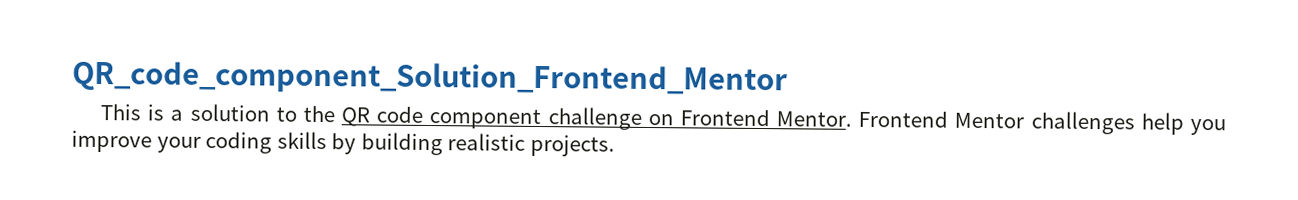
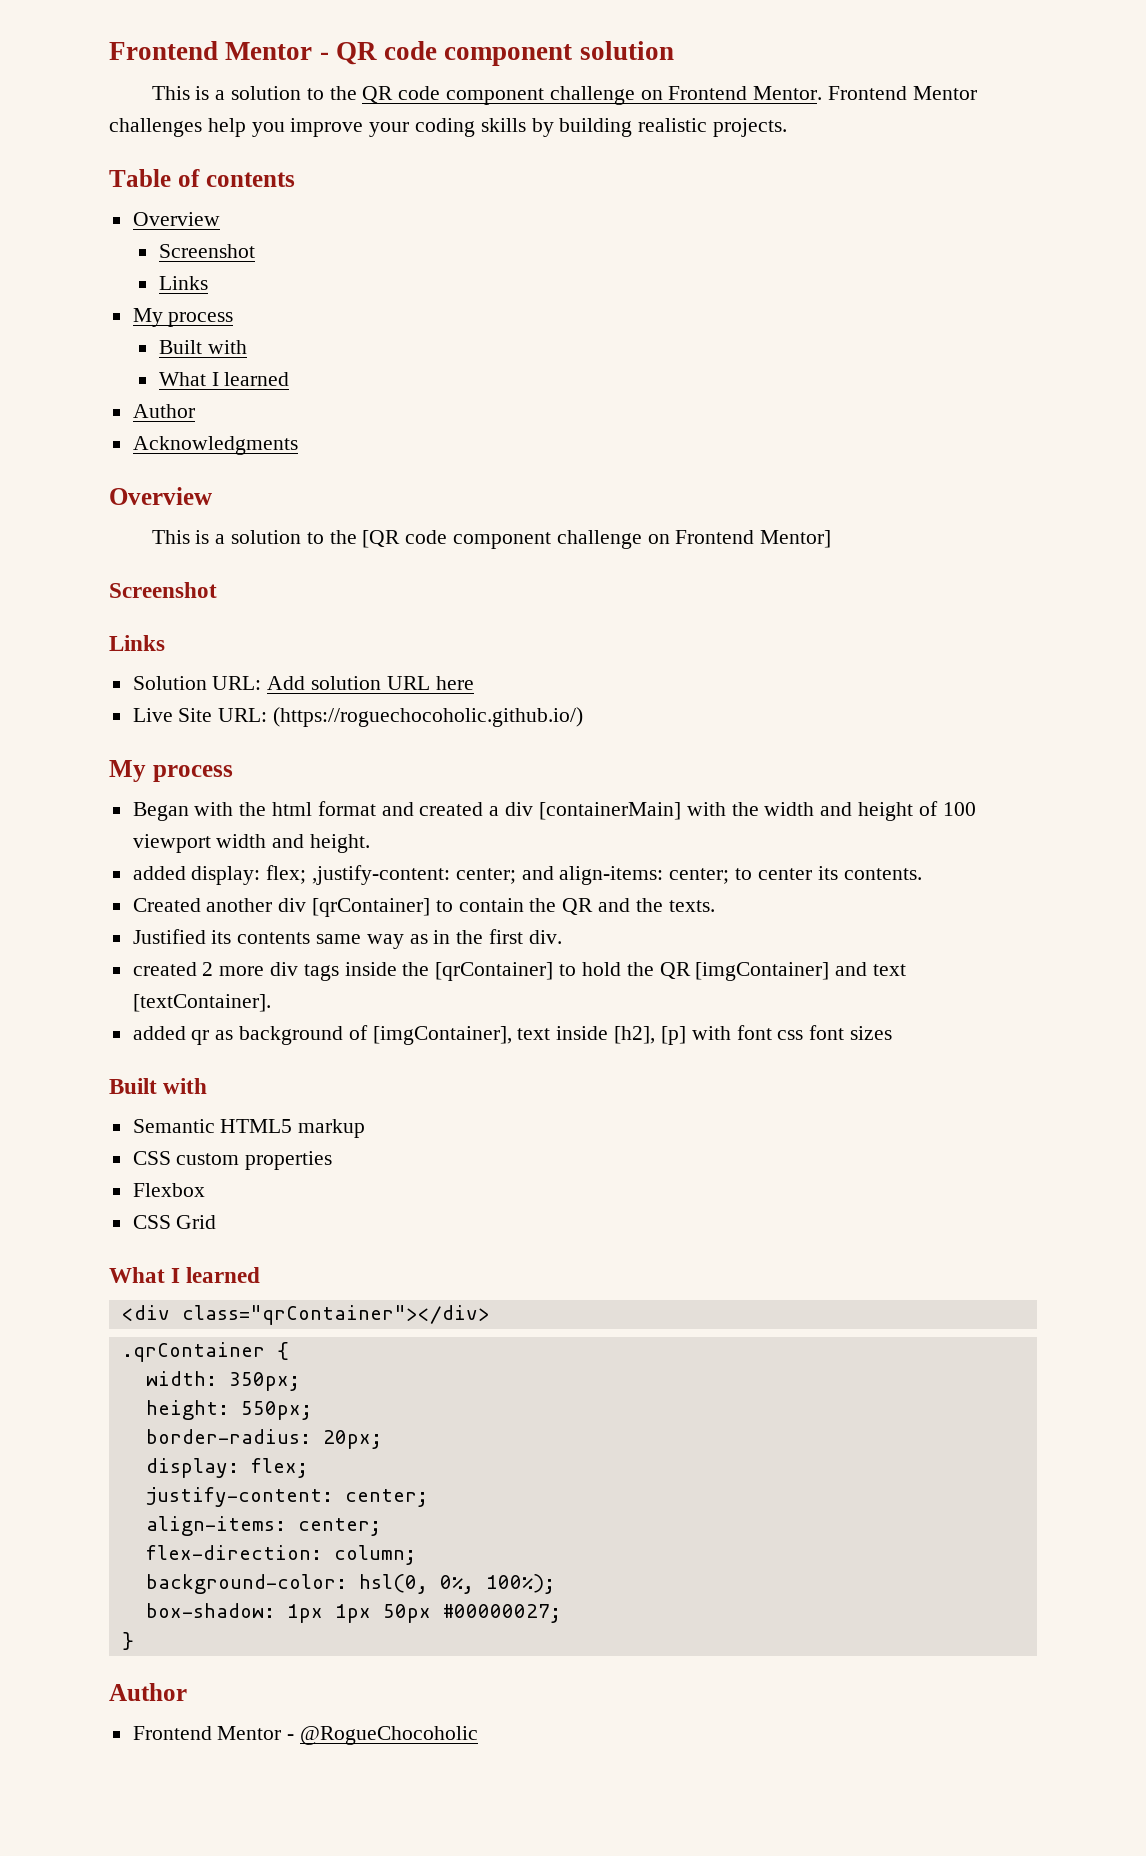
- QR_code_component_Solution_Frontend_Mentor
+ Frontend Mentor - QR code component solution
+ Table of contents
+ Overview
+ Screenshot
+ Links
+ My process
+ Built with
+ What I learned
+ Author
+ Acknowledgments
+ Overview
+ This is a solution to the [QR code component challenge on Frontend Mentor]
+ Screenshot
+ Links
+ Solution URL: Add solution URL here
+ Live Site URL: (https://roguechocoholic.github.io/)
+ My process
+ Began with the html format and created a div [containerMain] with the width and height of 100 viewport width and height.
+ added display: flex; ,justify-content: center; and align-items: center; to center its contents.
+ Created another div [qrContainer] to contain the QR and the texts.
+ Justified its contents same way as in the first div.
+ created 2 more div tags inside the [qrContainer] to hold the QR [imgContainer] and text [textContainer].
+ added qr as background of [imgContainer], text inside [h2], [p] with font css font sizes
+ Built with
+ Semantic HTML5 markup
+ CSS custom properties
+ Flexbox
+ CSS Grid
+ What I learned
+ <div class="qrContainer"></div>
+ .qrContainer {
+ width: 350px;
+ height: 550px;
+ border-radius: 20px;
+ display: flex;
+ justify-content: center;
+ align-items: center;
+ flex-direction: column;
+ background-color: hsl(0, 0%, 100%);
+ box-shadow: 1px 1px 50px #00000027;
+ }
+ Author
+ Frontend Mentor - @RogueChocoholic

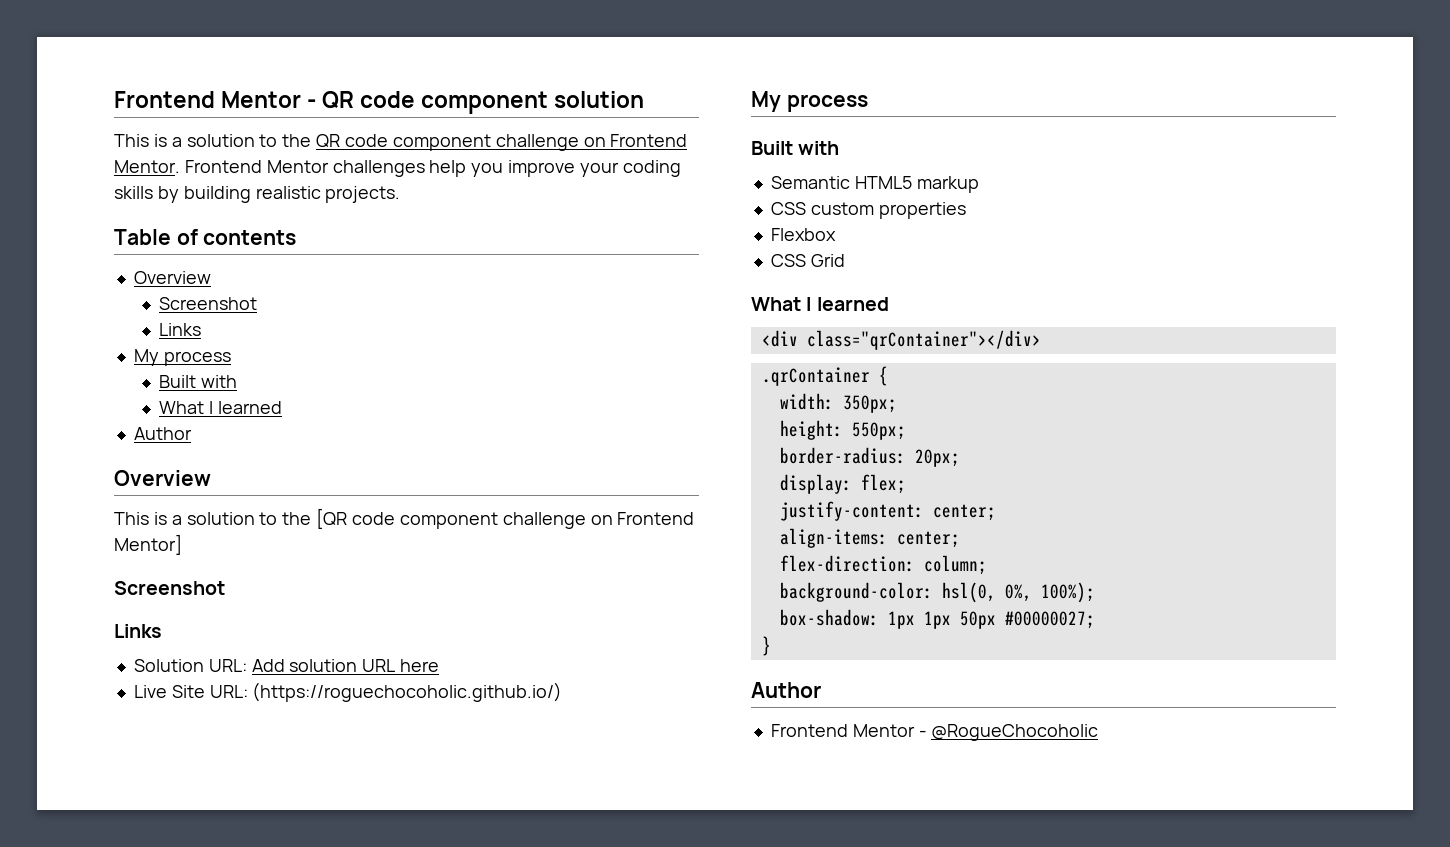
- Acknowledgments
- Began with the html format and created a div [containerMain] with the width and height of 100 viewport width and height.
- added display: flex; ,justify-content: center; and align-items: center; to center its contents.
- Created another div [qrContainer] to contain the QR and the texts.
- Justified its contents same way as in the first div.
- created 2 more div tags inside the [qrContainer] to hold the QR [imgContainer] and text [textContainer].
- added qr as background of [imgContainer], text inside [h2], [p] with font css font sizes

